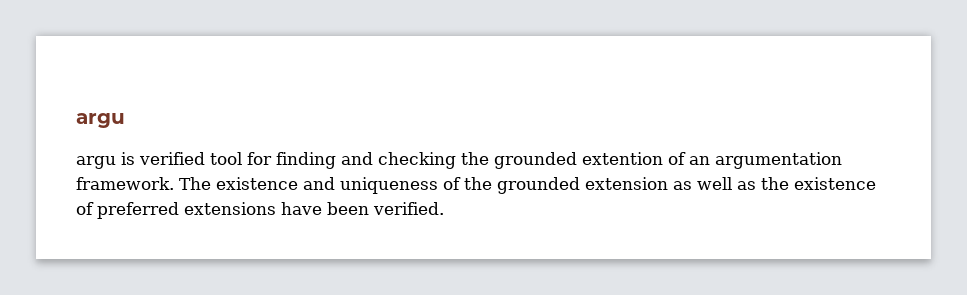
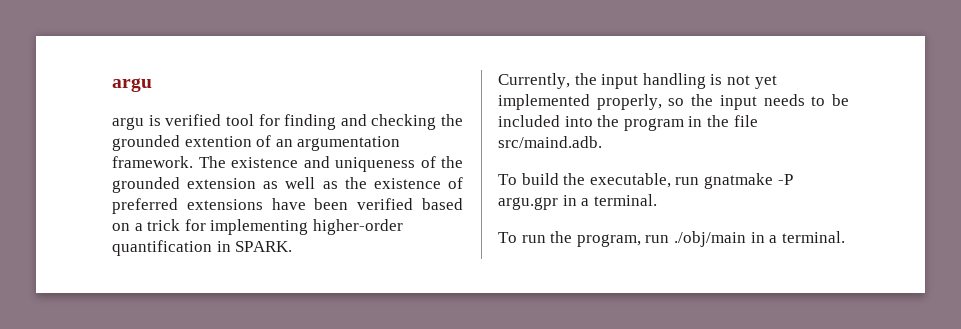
- The existence and uniqueness of the grounded extension as well as the existence of preferred extensions have been verified.
+ The existence and uniqueness of the grounded extension as well as the existence of preferred extensions have been verified based on a trick for implementing higher-order quantification in SPARK.
+ Currently, the input handling is not yet implemented properly, so the input needs to be included into the program in the file src/maind.adb.
+ To build the executable, run gnatmake -P argu.gpr in a terminal.
+ To run the program, run ./obj/main in a terminal.

